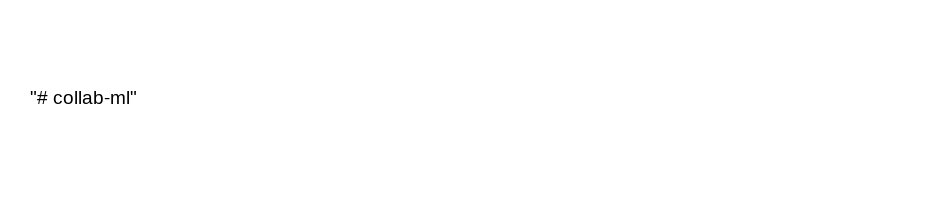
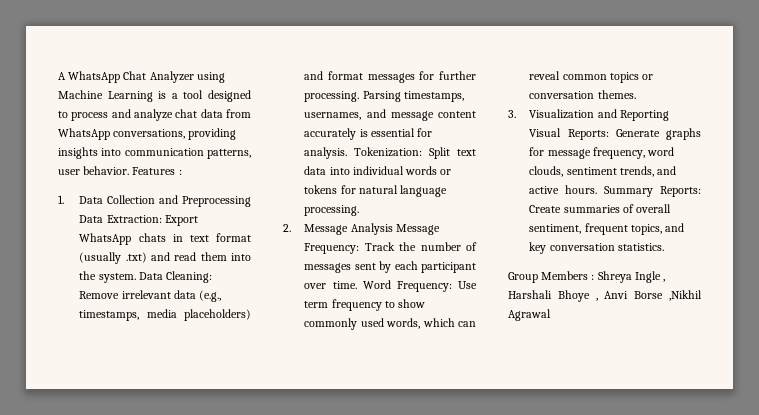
- "# collab-ml"
+ A WhatsApp Chat Analyzer using Machine Learning is a tool designed to process and analyze chat data from WhatsApp conversations, providing insights into communication patterns, user behavior. Features :
+ 1. Data Collection and Preprocessing Data Extraction: Export WhatsApp chats in text format (usually .txt) and read them into the system. Data Cleaning: Remove irrelevant data (e.g., timestamps, media placeholders) and format messages for further processing. Parsing timestamps, usernames, and message content accurately is essential for analysis. Tokenization: Split text data into individual words or tokens for natural language processing.
+ 2. Message Analysis Message Frequency: Track the number of messages sent by each participant over time. Word Frequency: Use term frequency to show commonly used words, which can reveal common topics or conversation themes.
+ 3. Visualization and Reporting Visual Reports: Generate graphs for message frequency, word clouds, sentiment trends, and active hours. Summary Reports: Create summaries of overall sentiment, frequent topics, and key conversation statistics.
+ Group Members : Shreya Ingle , Harshali Bhoye , Anvi Borse ,Nikhil Agrawal

